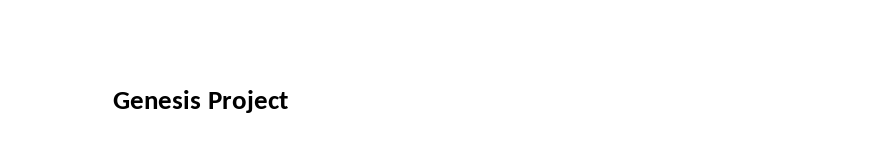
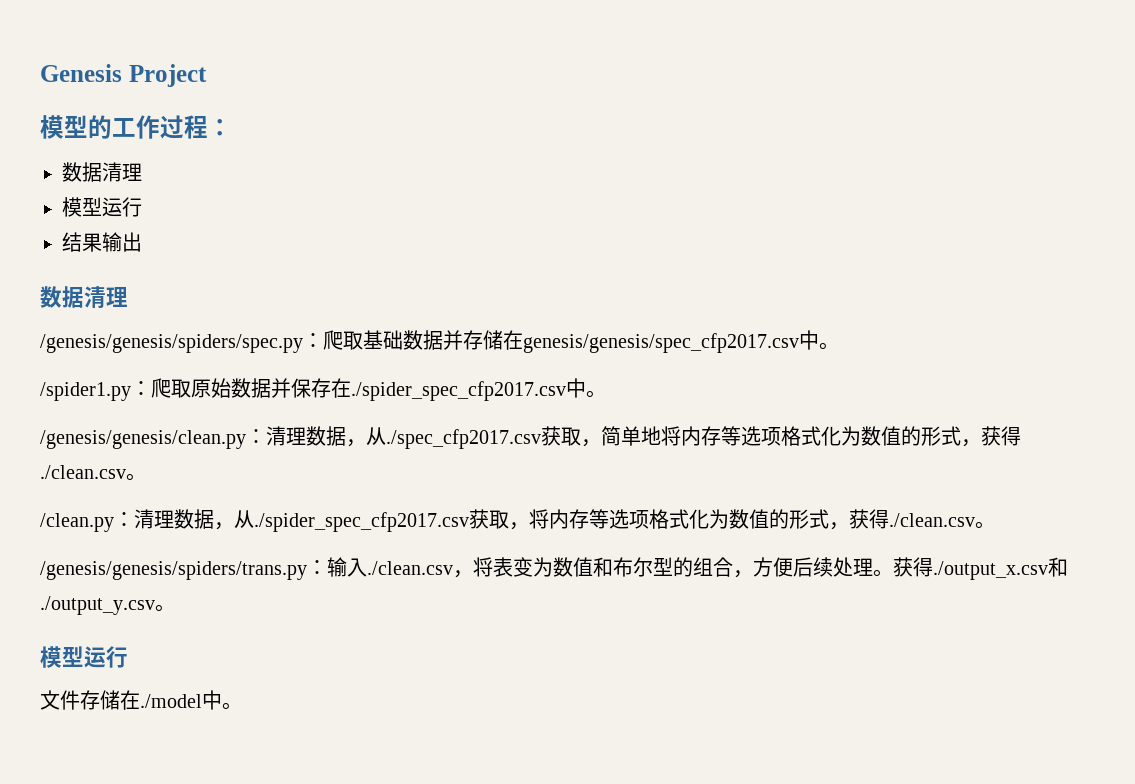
+ 模型的工作过程：
+ 数据清理
+ 模型运行
+ 结果输出
+ 数据清理
+ /genesis/genesis/spiders/spec.py：爬取基础数据并存储在genesis/genesis/spec_cfp2017.csv中。
+ /spider1.py：爬取原始数据并保存在./spider_spec_cfp2017.csv中。
+ /genesis/genesis/clean.py：清理数据，从./spec_cfp2017.csv获取，简单地将内存等选项格式化为数值的形式，获得./clean.csv。
+ /clean.py：清理数据，从./spider_spec_cfp2017.csv获取，将内存等选项格式化为数值的形式，获得./clean.csv。
+ /genesis/genesis/spiders/trans.py：输入./clean.csv，将表变为数值和布尔型的组合，方便后续处理。获得./output_x.csv和./output_y.csv。
+ 模型运行
+ 文件存储在./model中。

